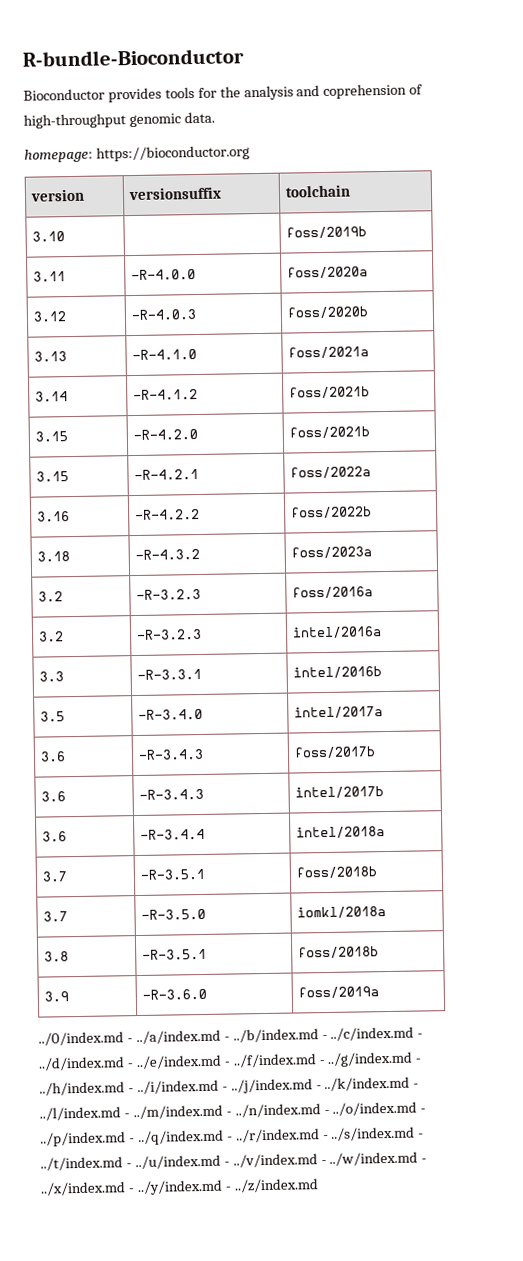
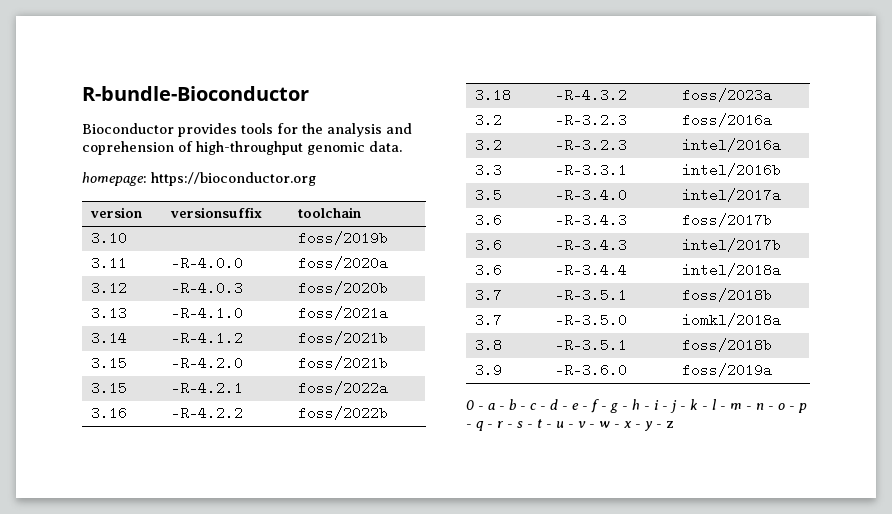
- ../0/index.md - ../a/index.md - ../b/index.md - ../c/index.md - ../d/index.md - ../e/index.md - ../f/index.md - ../g/index.md - ../h/index.md - ../i/index.md - ../j/index.md - ../k/index.md - ../l/index.md - ../m/index.md - ../n/index.md - ../o/index.md - ../p/index.md - ../q/index.md - ../r/index.md - ../s/index.md - ../t/index.md - ../u/index.md - ../v/index.md - ../w/index.md - ../x/index.md - ../y/index.md - ../z/index.md
+ 0 - a - b - c - d - e - f - g - h - i - j - k - l - m - n - o - p - q - r - s - t - u - v - w - x - y - z

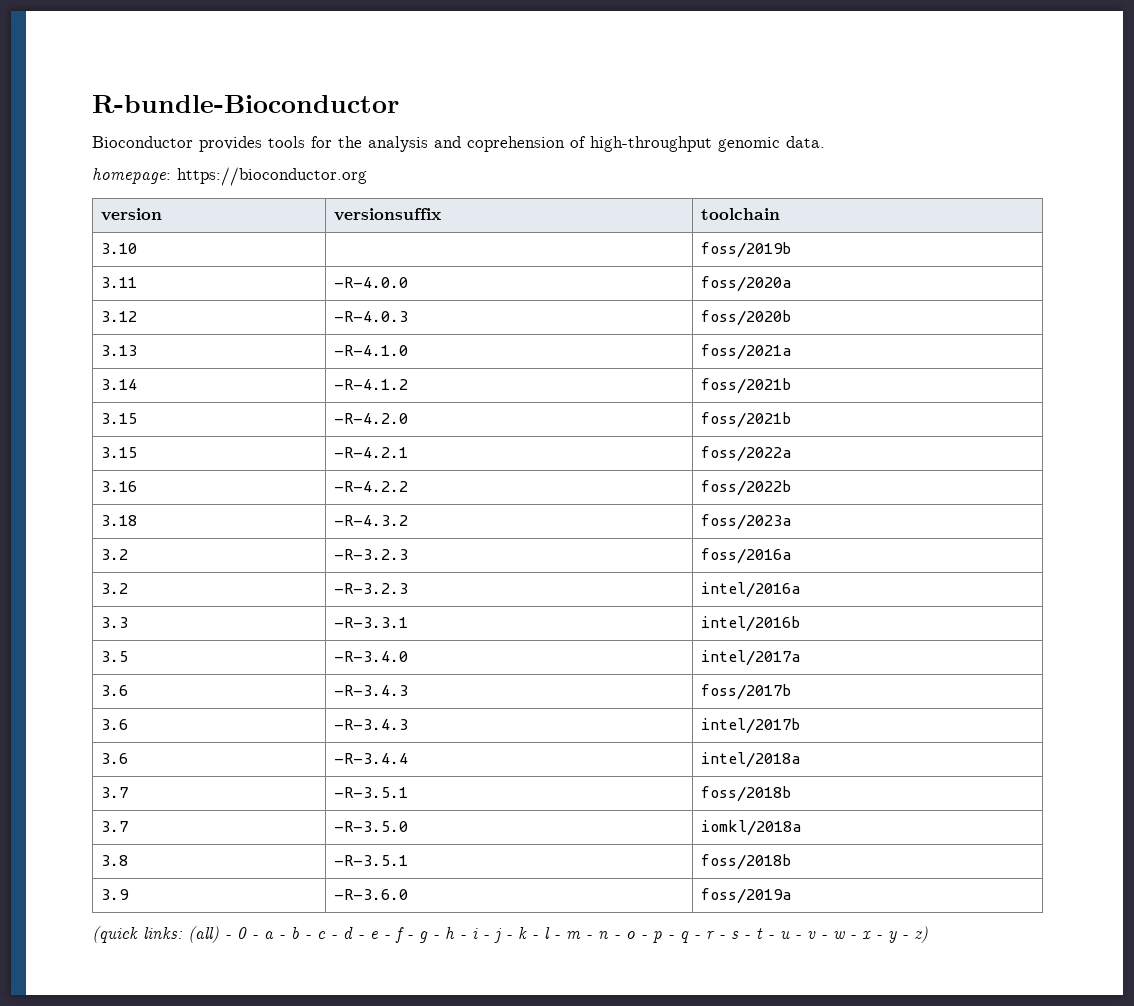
- 0 - a - b - c - d - e - f - g - h - i - j - k - l - m - n - o - p - q - r - s - t - u - v - w - x - y - z
+ (quick links: (all) - 0 - a - b - c - d - e - f - g - h - i - j - k - l - m - n - o - p - q - r - s - t - u - v - w - x - y - z)

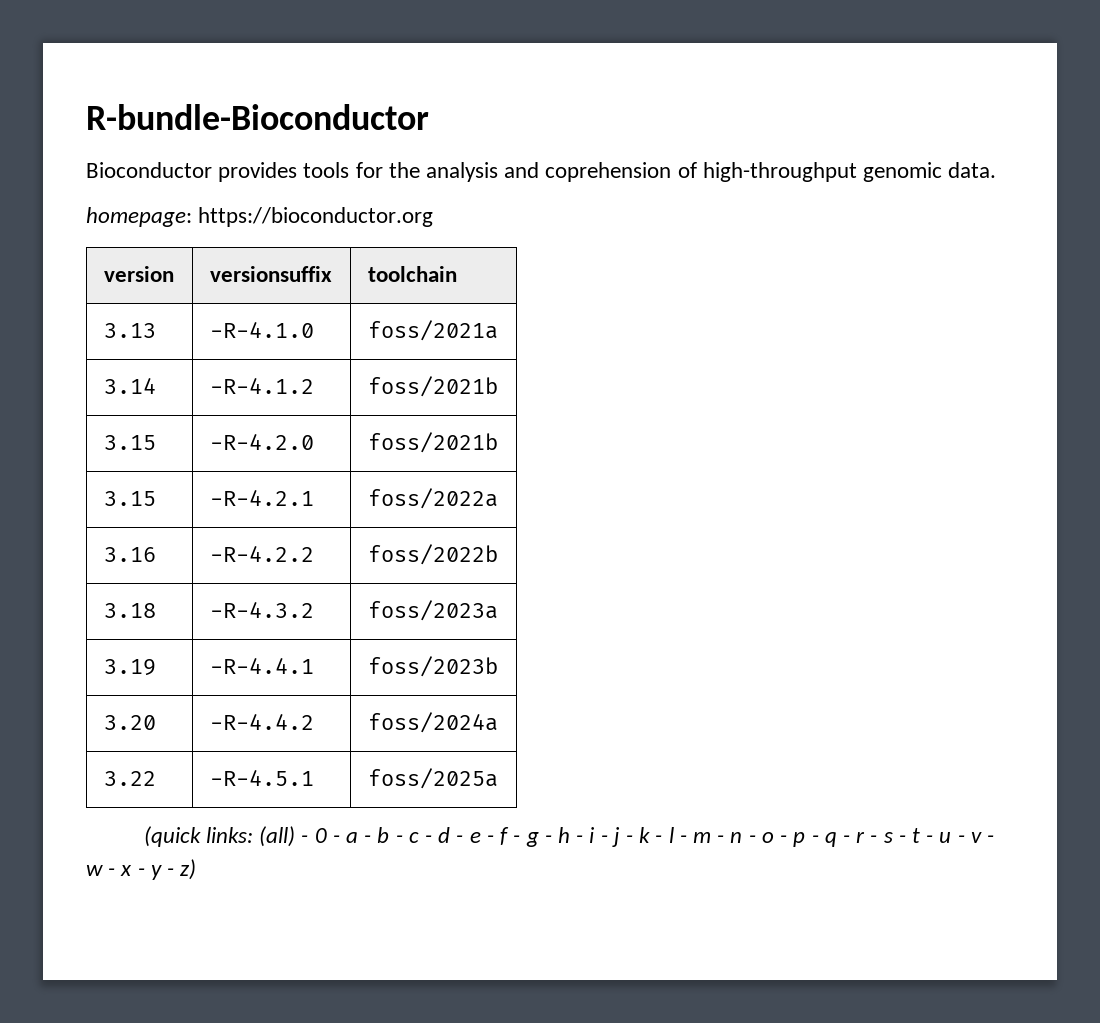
- 3.10 | | foss/2019b
- 3.11 | -R-4.0.0 | foss/2020a
- 3.12 | -R-4.0.3 | foss/2020b
- 3.2 | -R-3.2.3 | foss/2016a
- 3.2 | -R-3.2.3 | intel/2016a
- 3.3 | -R-3.3.1 | intel/2016b
- 3.5 | -R-3.4.0 | intel/2017a
- 3.6 | -R-3.4.3 | foss/2017b
- 3.6 | -R-3.4.3 | intel/2017b
- 3.6 | -R-3.4.4 | intel/2018a
- 3.7 | -R-3.5.1 | foss/2018b
- 3.7 | -R-3.5.0 | iomkl/2018a
- 3.8 | -R-3.5.1 | foss/2018b
- 3.9 | -R-3.6.0 | foss/2019a
+ 3.19 | -R-4.4.1 | foss/2023b
+ 3.20 | -R-4.4.2 | foss/2024a
+ 3.22 | -R-4.5.1 | foss/2025a

